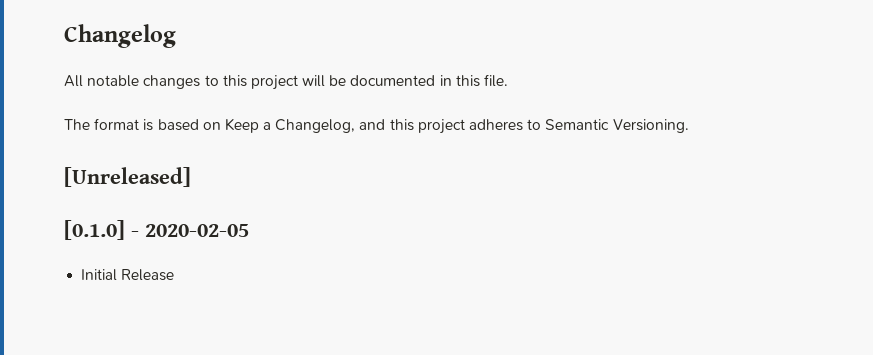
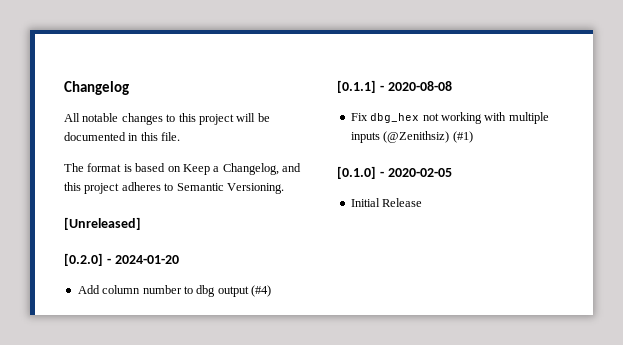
+ [0.2.0] - 2024-01-20
+ Add column number to dbg output (#4)
+ [0.1.1] - 2020-08-08
+ Fix dbg_hex not working with multiple inputs (@Zenithsiz) (#1)

